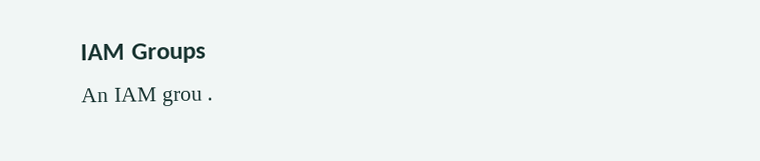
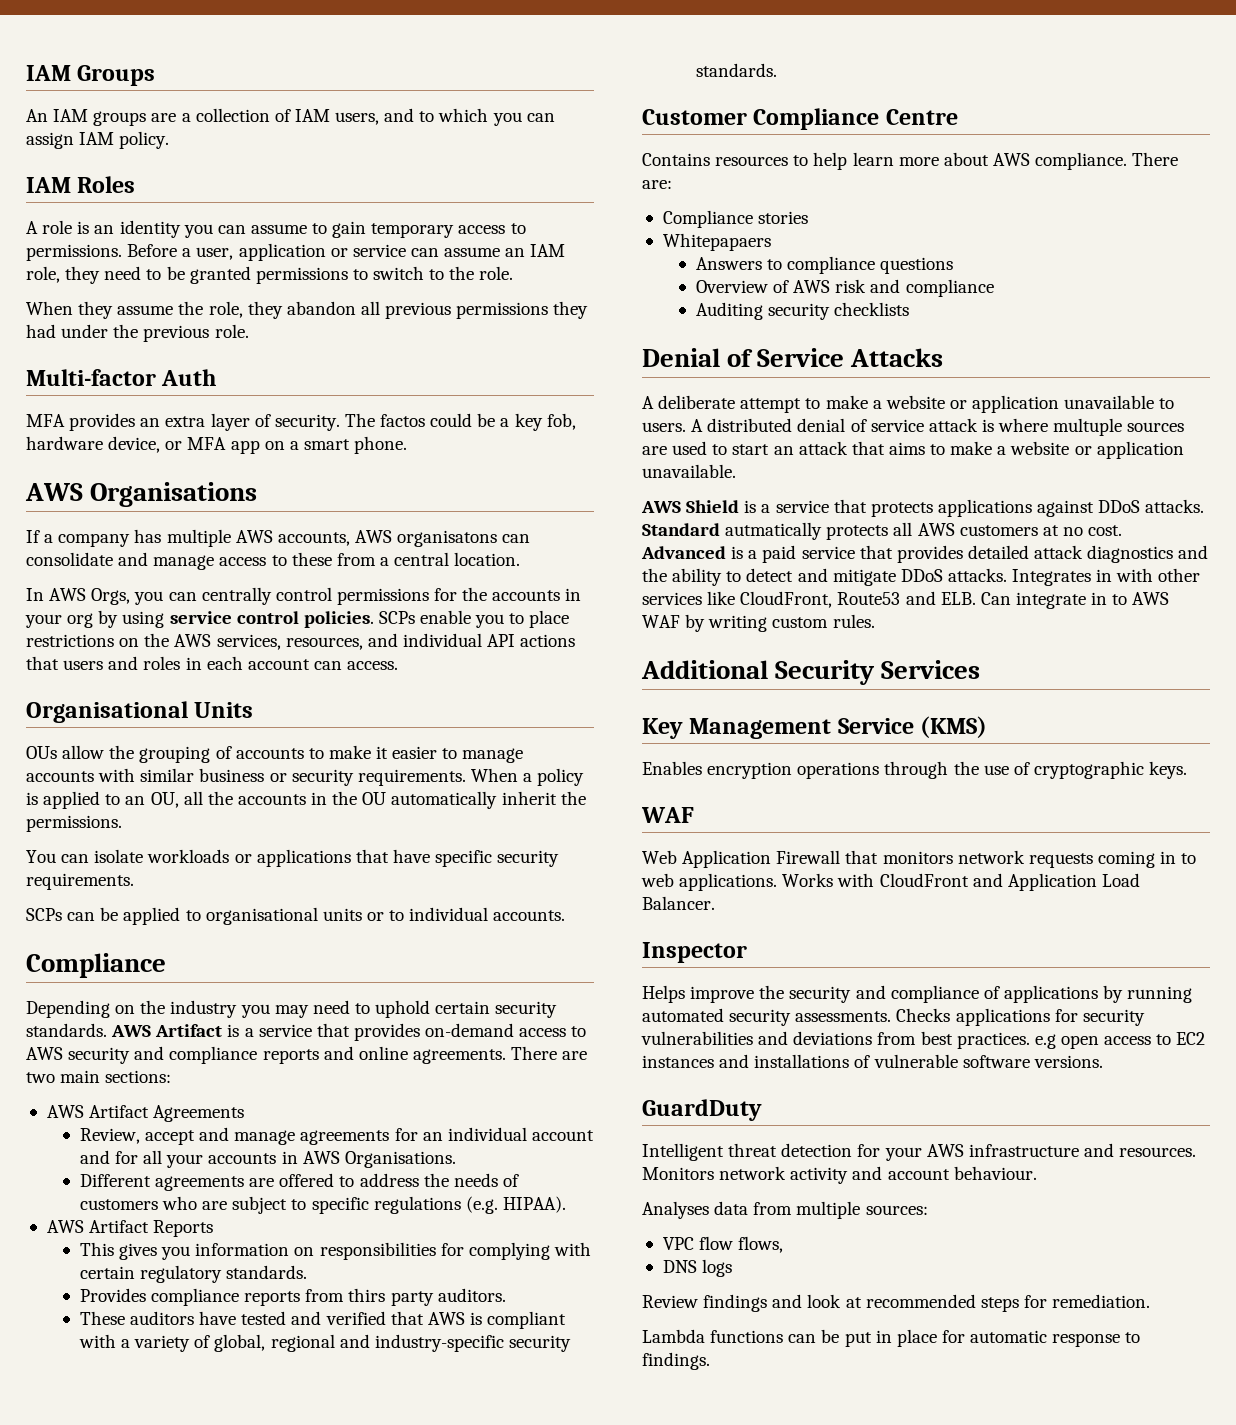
- An IAM grou .
+ An IAM groups are a collection of IAM users, and to which you can assign IAM policy.
+ IAM Roles
+ A role is an identity you can assume to gain temporary access to permissions. Before a user, application or service can assume an IAM role, they need to be granted permissions to switch to the role.
+ When they assume the role, they abandon all previous permissions they had under the previous role.
+ Multi-factor Auth
+ MFA provides an extra layer of security. The factos could be a key fob, hardware device, or MFA app on a smart phone.
+ AWS Organisations
+ If a company has multiple AWS accounts, AWS organisatons can consolidate and manage access to these from a central location.
+ In AWS Orgs, you can centrally control permissions for the accounts in your org by using service control policies. SCPs enable you to place restrictions on the AWS services, resources, and individual API actions that users and roles in each account can access.
+ Organisational Units
+ OUs allow the grouping of accounts to make it easier to manage accounts with similar business or security requirements. When a policy is applied to an OU, all the accounts in the OU automatically inherit the permissions.
+ You can isolate workloads or applications that have specific security requirements.
+ SCPs can be applied to organisational units or to individual accounts.
+ Compliance
+ Depending on the industry you may need to uphold certain security standards. AWS Artifact is a service that provides on-demand access to AWS security and compliance reports and online agreements. There are two main sections:
+ AWS Artifact Agreements
+ Review, accept and manage agreements for an individual account and for all your accounts in AWS Organisations.
+ Different agreements are offered to address the needs of customers who are subject to specific regulations (e.g. HIPAA).
+ AWS Artifact Reports
+ This gives you information on responsibilities for complying with certain regulatory standards.
+ Provides compliance reports from thirs party auditors.
+ These auditors have tested and verified that AWS is compliant with a variety of global, regional and industry-specific security standards.
+ Customer Compliance Centre
+ Contains resources to help learn more about AWS compliance. There are:
+ Compliance stories
+ Whitepapaers
+ Answers to compliance questions
+ Overview of AWS risk and compliance
+ Auditing security checklists
+ Denial of Service Attacks
+ A deliberate attempt to make a website or application unavailable to users. A distributed denial of service attack is where multuple sources are used to start an attack that aims to make a website or application unavailable.
+ AWS Shield is a service that protects applications against DDoS attacks. Standard autmatically protects all AWS customers at no cost. Advanced is a paid service that provides detailed attack diagnostics and the ability to detect and mitigate DDoS attacks. Integrates in with other services like CloudFront, Route53 and ELB. Can integrate in to AWS WAF by writing custom rules.
+ Additional Security Services
+ Key Management Service (KMS)
+ Enables encryption operations through the use of cryptographic keys.
+ WAF
+ Web Application Firewall that monitors network requests coming in to web applications. Works with CloudFront and Application Load Balancer.
+ Inspector
+ Helps improve the security and compliance of applications by running automated security assessments. Checks applications for security vulnerabilities and deviations from best practices. e.g open access to EC2 instances and installations of vulnerable software versions.
+ GuardDuty
+ Intelligent threat detection for your AWS infrastructure and resources. Monitors network activity and account behaviour.
+ Analyses data from multiple sources:
+ VPC flow flows,
+ DNS logs
+ Review findings and look at recommended steps for remediation.
+ Lambda functions can be put in place for automatic response to findings.

